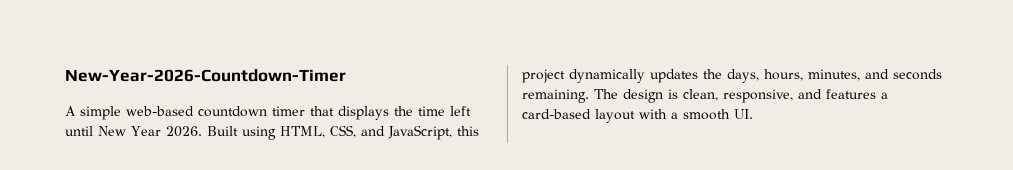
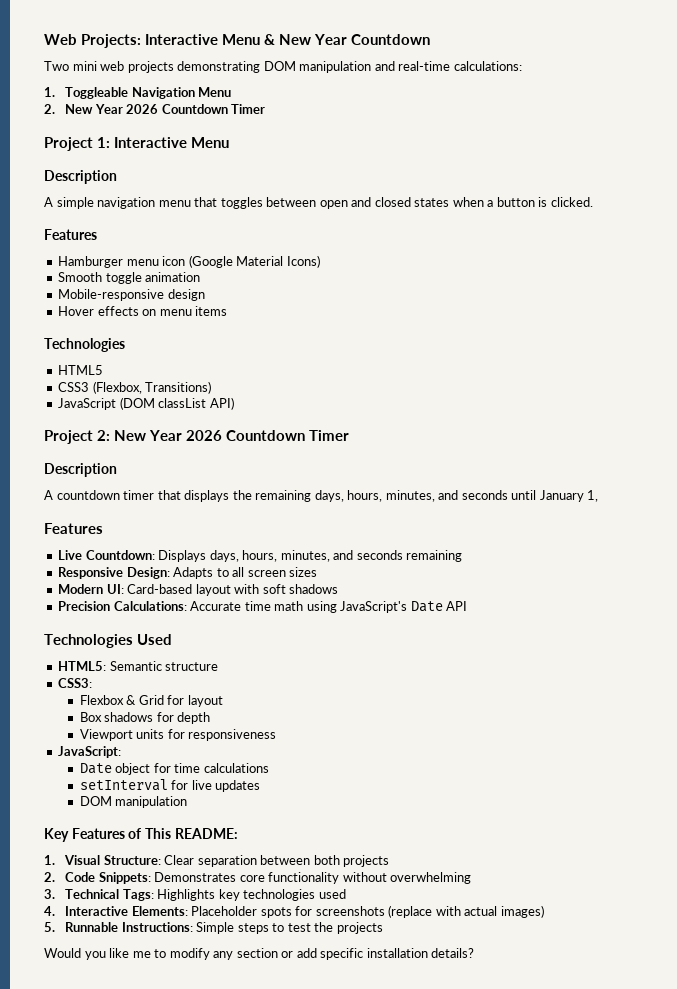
- New-Year-2026-Countdown-Timer
- A simple web-based countdown timer that displays the time left until New Year 2026. Built using HTML, CSS, and JavaScript, this project dynamically updates the days, hours, minutes, and seconds remaining. The design is clean, responsive, and features a card-based layout with a smooth UI.
+ Web Projects: Interactive Menu & New Year Countdown
+ Two mini web projects demonstrating DOM manipulation and real-time calculations:
+ 1. Toggleable Navigation Menu
+ 2. New Year 2026 Countdown Timer
+ Project 1: Interactive Menu
+ Description
+ A simple navigation menu that toggles between open and closed states when a button is clicked.
+ Features
+ Hamburger menu icon (Google Material Icons)
+ Smooth toggle animation
+ Mobile-responsive design
+ Hover effects on menu items
+ Technologies
+ HTML5
+ CSS3 (Flexbox, Transitions)
+ JavaScript (DOM classList API)
+ Project 2: New Year 2026 Countdown Timer
+ Description
+ A countdown timer that displays the remaining days, hours, minutes, and seconds until January 1,
+ Features
+ Live Countdown: Displays days, hours, minutes, and seconds remaining
+ Responsive Design: Adapts to all screen sizes
+ Modern UI: Card-based layout with soft shadows
+ Precision Calculations: Accurate time math using JavaScript's Date API
+ Technologies Used
+ HTML5: Semantic structure
+ CSS3:
+ Flexbox & Grid for layout
+ Box shadows for depth
+ Viewport units for responsiveness
+ JavaScript:
+ Date object for time calculations
+ setInterval for live updates
+ DOM manipulation
+ Key Features of This README:
+ 1. Visual Structure: Clear separation between both projects
+ 2. Code Snippets: Demonstrates core functionality without overwhelming
+ 3. Technical Tags: Highlights key technologies used
+ 4. Interactive Elements: Placeholder spots for screenshots (replace with actual images)
+ 5. Runnable Instructions: Simple steps to test the projects
+ Would you like me to modify any section or add specific installation details?

